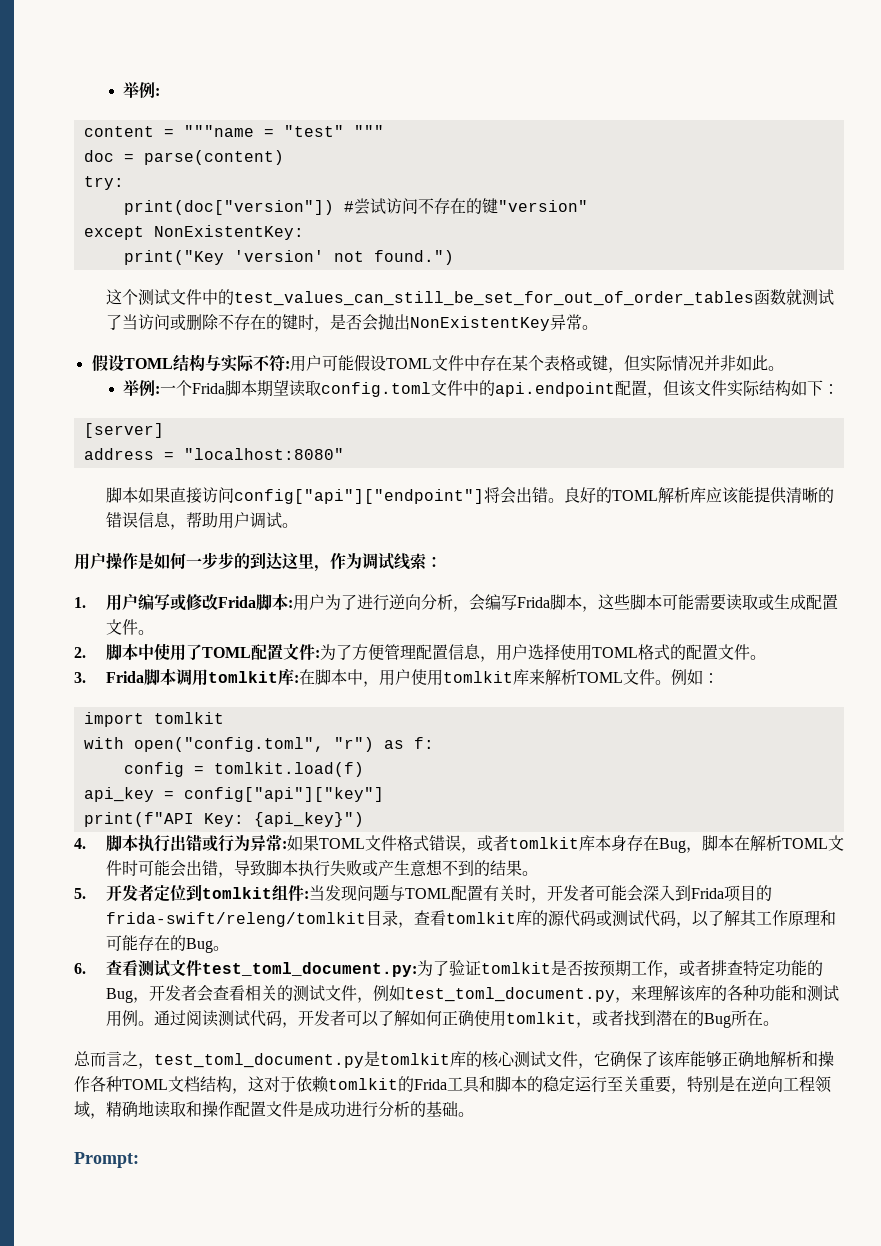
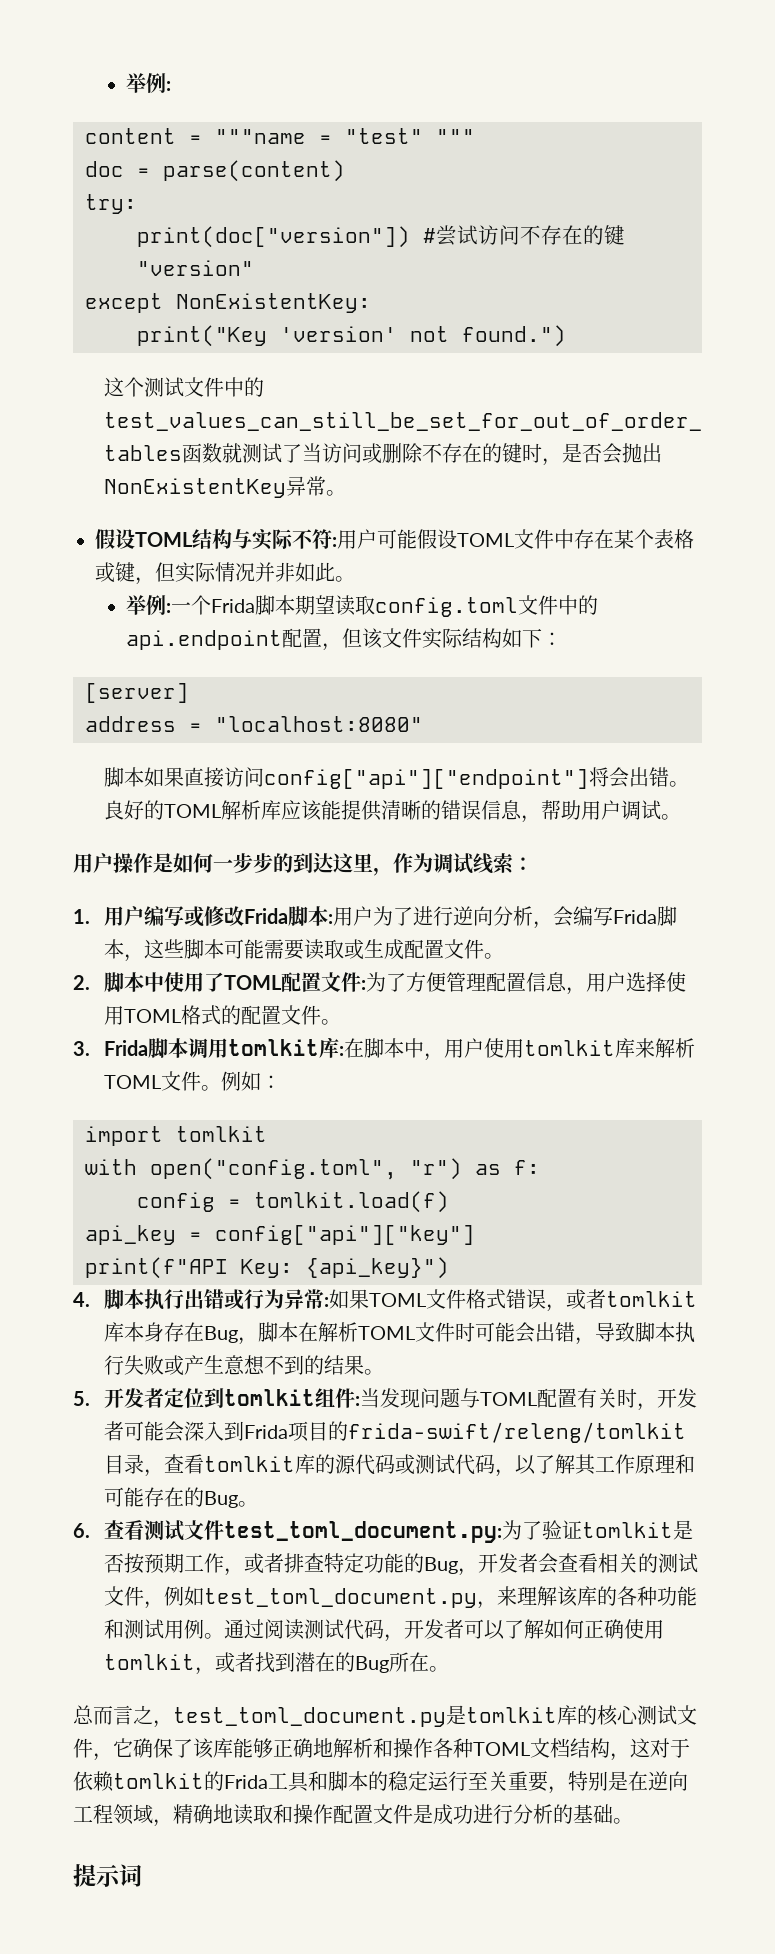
- Prompt:
+ 提示词

